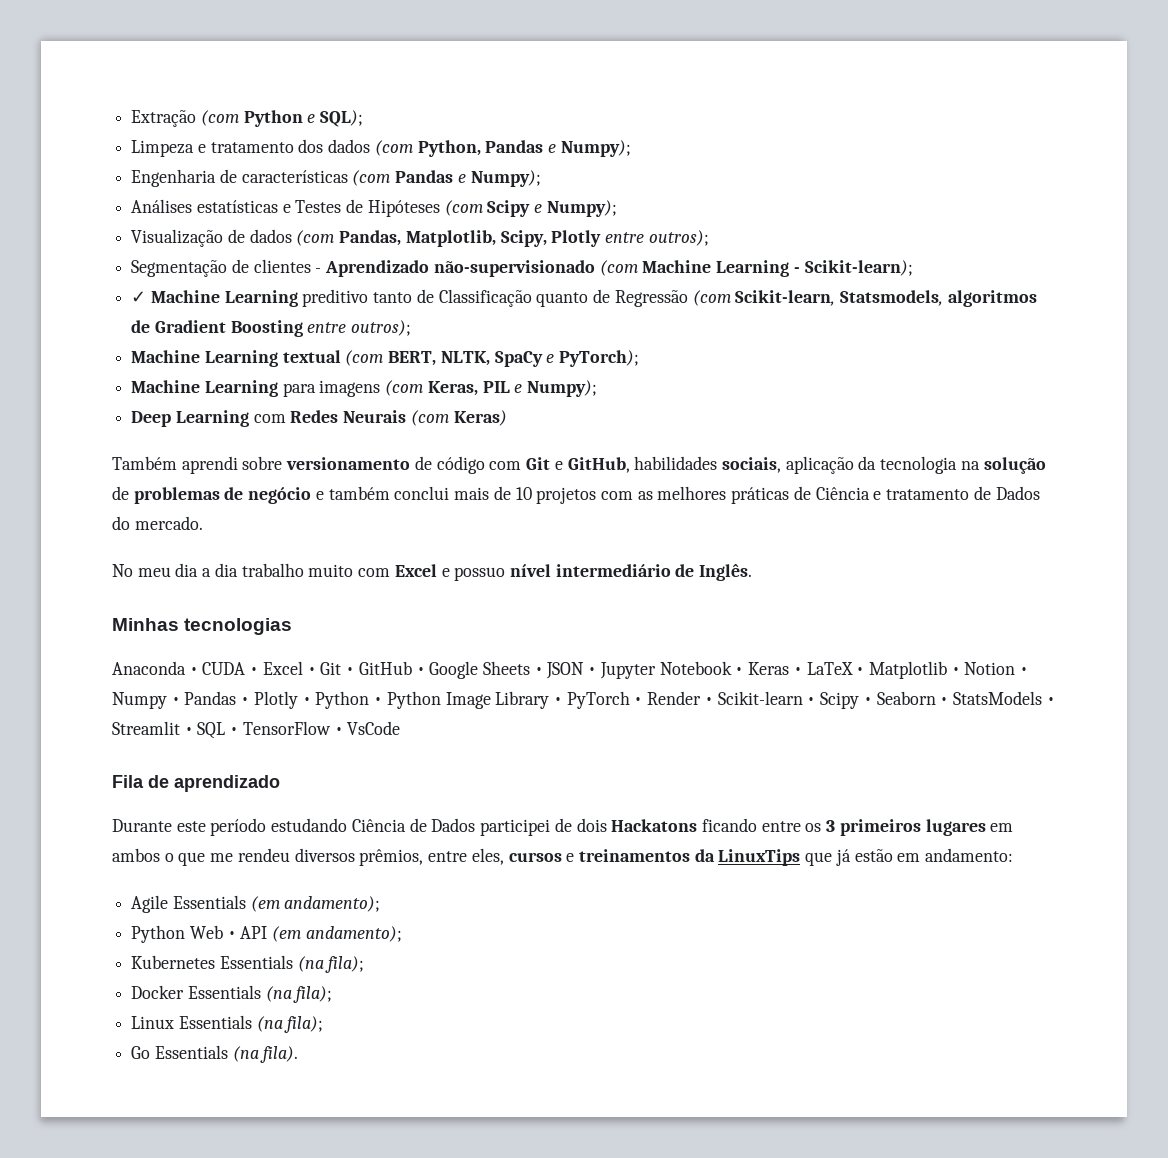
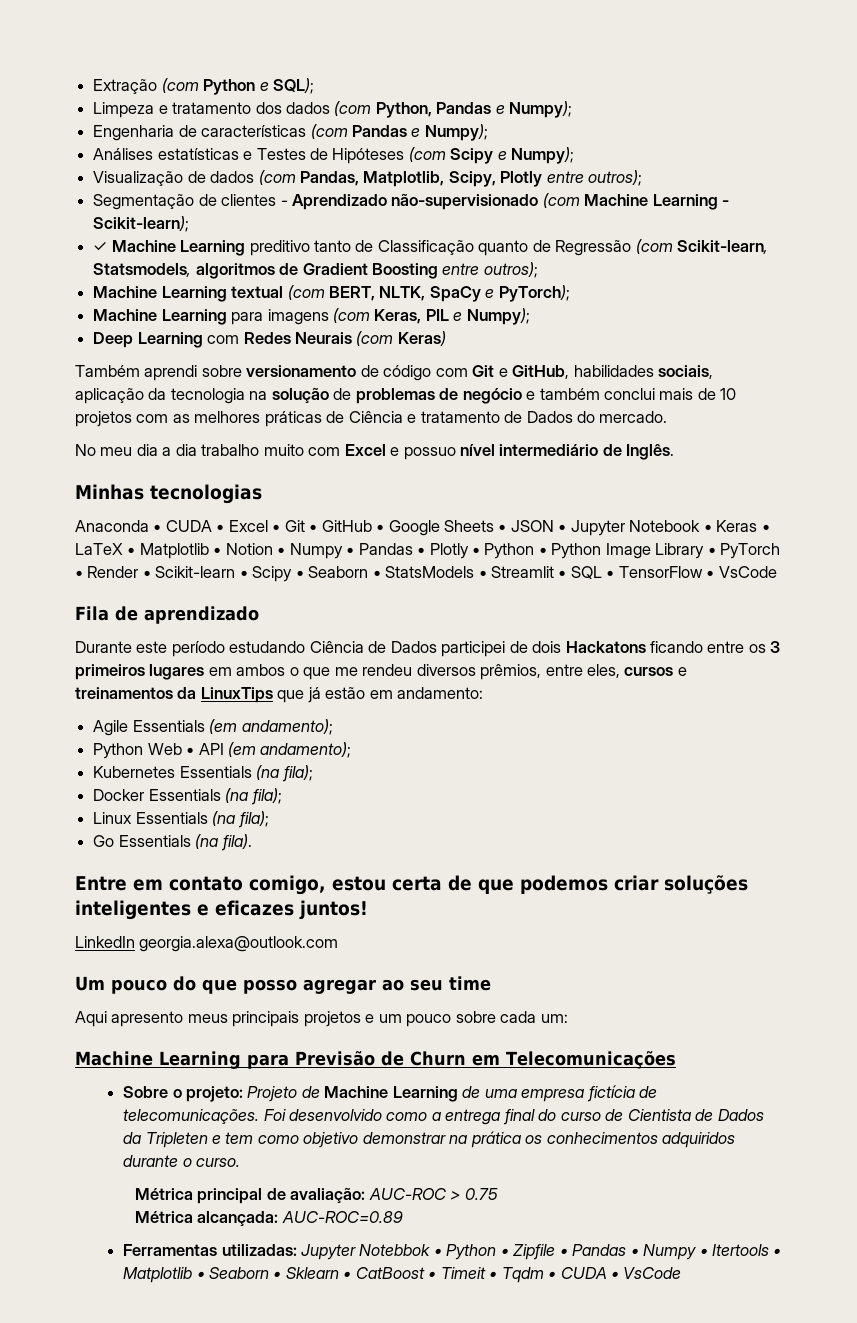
+ Entre em contato comigo, estou certa de que podemos criar soluções inteligentes e eficazes juntos!
+ LinkedIn georgia.alexa@outlook.com
+ Um pouco do que posso agregar ao seu time
+ Aqui apresento meus principais projetos e um pouco sobre cada um:
+ Machine Learning para Previsão de Churn em Telecomunicações
+ Sobre o projeto: Projeto de Machine Learning de uma empresa fictícia de telecomunicações. Foi desenvolvido como a entrega final do curso de Cientista de Dados da Tripleten e tem como objetivo demonstrar na prática os conhecimentos adquiridos durante o curso.
+ Métrica principal de avaliação: AUC-ROC > 0.75
+ Métrica alcançada: AUC-ROC=0.89
+ Ferramentas utilizadas: Jupyter Notebbok • Python • Zipfile • Pandas • Numpy • Itertools • Matplotlib • Seaborn • Sklearn • CatBoost • Timeit • Tqdm • CUDA • VsCode

